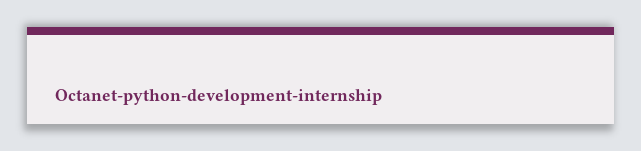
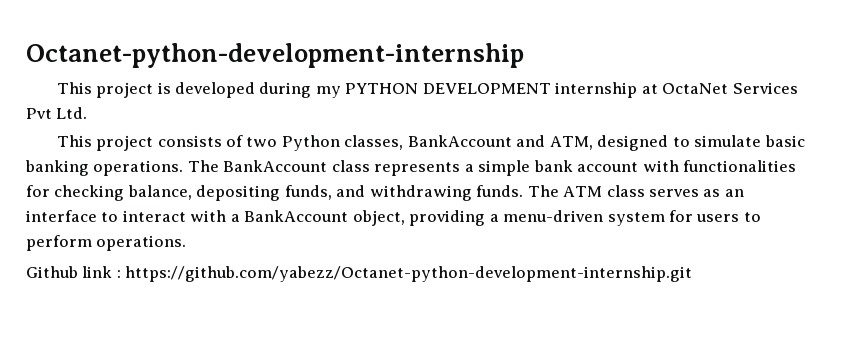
+ This project is developed during my PYTHON DEVELOPMENT internship at OctaNet Services Pvt Ltd.
+ This project consists of two Python classes, BankAccount and ATM, designed to simulate basic banking operations. The BankAccount class represents a simple bank account with functionalities for checking balance, depositing funds, and withdrawing funds. The ATM class serves as an interface to interact with a BankAccount object, providing a menu-driven system for users to perform operations.
+ Github link : https://github.com/yabezz/Octanet-python-development-internship.git

